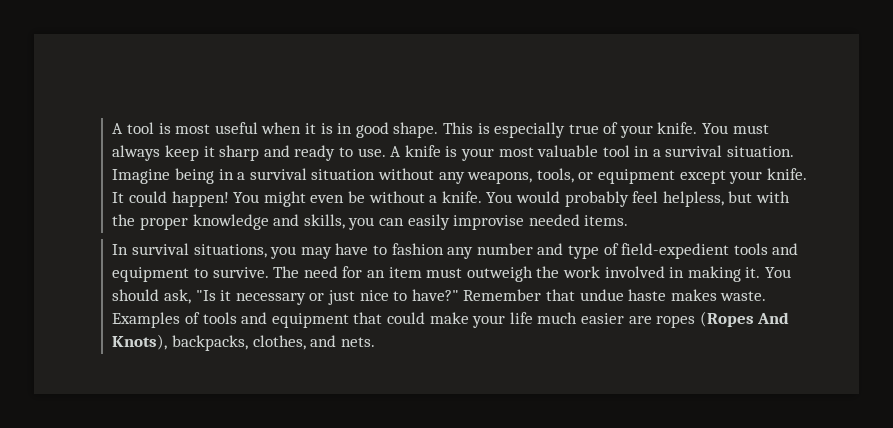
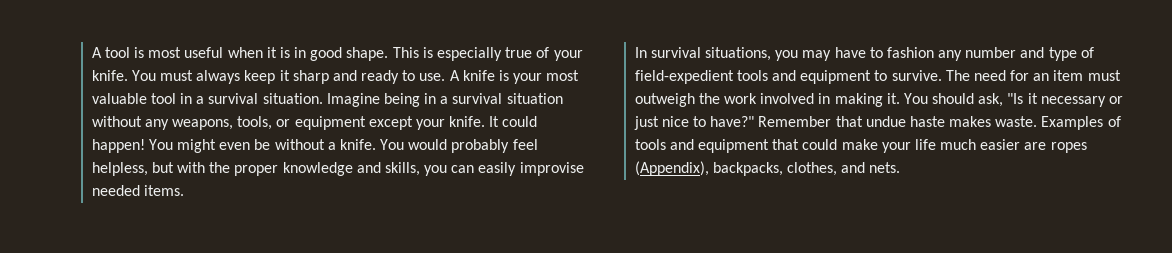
- Examples of tools and equipment that could make your life much easier are ropes (Ropes And Knots), backpacks, clothes, and nets.
+ Examples of tools and equipment that could make your life much easier are ropes (Appendix), backpacks, clothes, and nets.

